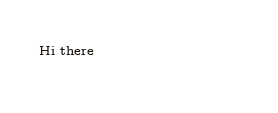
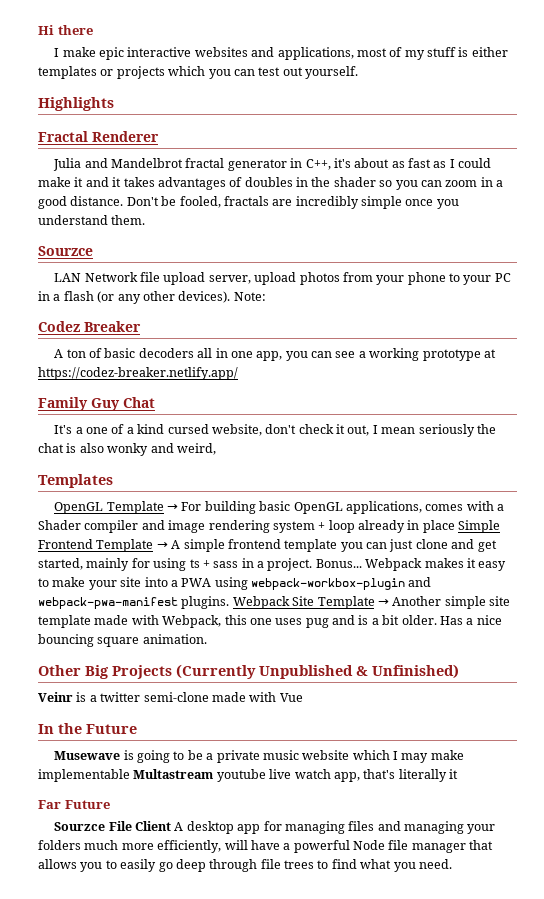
+ I make epic interactive websites and applications, most of my stuff is either templates or projects which you can test out yourself.
+ Highlights
+ Fractal Renderer
+ Julia and Mandelbrot fractal generator in C++, it's about as fast as I could make it and it takes advantages of doubles in the shader so you can zoom in a good distance. Don't be fooled, fractals are incredibly simple once you understand them.
+ Sourzce
+ LAN Network file upload server, upload photos from your phone to your PC in a flash (or any other devices). Note:
+ Codez Breaker
+ A ton of basic decoders all in one app, you can see a working prototype at https://codez-breaker.netlify.app/
+ Family Guy Chat
+ It's a one of a kind cursed website, don't check it out, I mean seriously the chat is also wonky and weird,
+ Templates
+ OpenGL Template → For building basic OpenGL applications, comes with a Shader compiler and image rendering system + loop already in place Simple Frontend Template → A simple frontend template you can just clone and get started, mainly for using ts + sass in a project. Bonus... Webpack makes it easy to make your site into a PWA using webpack-workbox-plugin and webpack-pwa-manifest plugins. Webpack Site Template → Another simple site template made with Webpack, this one uses pug and is a bit older. Has a nice bouncing square animation.
+ Other Big Projects (Currently Unpublished & Unfinished)
+ Veinr is a twitter semi-clone made with Vue
+ In the Future
+ Musewave is going to be a private music website which I may make implementable Multastream youtube live watch app, that's literally it
+ Far Future
+ Sourzce File Client A desktop app for managing files and managing your folders much more efficiently, will have a powerful Node file manager that allows you to easily go deep through file trees to find what you need.

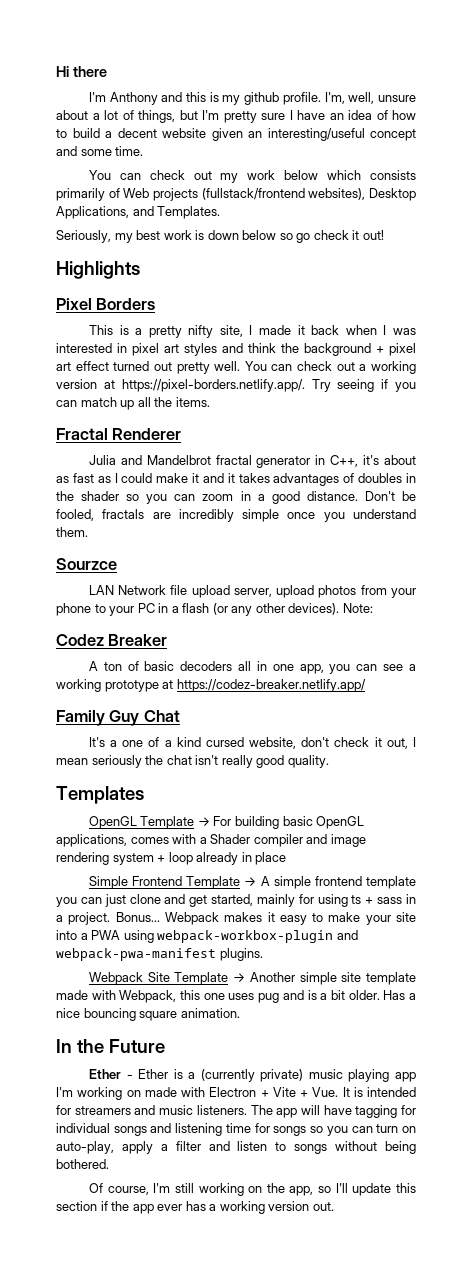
- I make epic interactive websites and applications, most of my stuff is either templates or projects which you can test out yourself.
+ I'm Anthony and this is my github profile. I'm, well, unsure about a lot of things, but I'm pretty sure I have an idea of how to build a decent website given an interesting/useful concept and some time.
+ You can check out my work below which consists primarily of Web projects (fullstack/frontend websites), Desktop Applications, and Templates.
+ Seriously, my best work is down below so go check it out!
  Highlights
+ Pixel Borders
+ This is a pretty nifty site, I made it back when I was interested in pixel art styles and think the background + pixel art effect turned out pretty well. You can check out a working version at https://pixel-borders.netlify.app/. Try seeing if you can match up all the items.
- It's a one of a kind cursed website, don't check it out, I mean seriously the chat is also wonky and weird,
+ It's a one of a kind cursed website, don't check it out, I mean seriously the chat isn't really good quality.
- OpenGL Template → For building basic OpenGL applications, comes with a Shader compiler and image rendering system + loop already in place Simple Frontend Template → A simple frontend template you can just clone and get started, mainly for using ts + sass in a project.
+ OpenGL Template → For building basic OpenGL applications, comes with a Shader compiler and image rendering system + loop already in place
+ Simple Frontend Template → A simple frontend template you can just clone and get started, mainly for using ts + sass in a project.
- Webpack makes it easy to make your site into a PWA using webpack-workbox-plugin and webpack-pwa-manifest plugins. Webpack Site Template → Another simple site template made with Webpack, this one uses pug and is a bit older.
+ Webpack makes it easy to make your site into a PWA using webpack-workbox-plugin and webpack-pwa-manifest plugins.
+ Webpack Site Template → Another simple site template made with Webpack, this one uses pug and is a bit older.
- Other Big Projects (Currently Unpublished & Unfinished)
- Veinr is a twitter semi-clone made with Vue
  In the Future
- Musewave is going to be a private music website which I may make implementable Multastream youtube live watch app, that's literally it
- Far Future
- Sourzce File Client A desktop app for managing files and managing your folders much more efficiently, will have a powerful Node file manager that allows you to easily go deep through file trees to find what you need.
+ Ether - Ether is a (currently private) music playing app I'm working on made with Electron + Vite + Vue. It is intended for streamers and music listeners. The app will have tagging for individual songs and listening time for songs so you can turn on auto-play, apply a filter and listen to songs without being bothered.
+ Of course, I'm still working on the app, so I'll update this section if the app ever has a working version out.

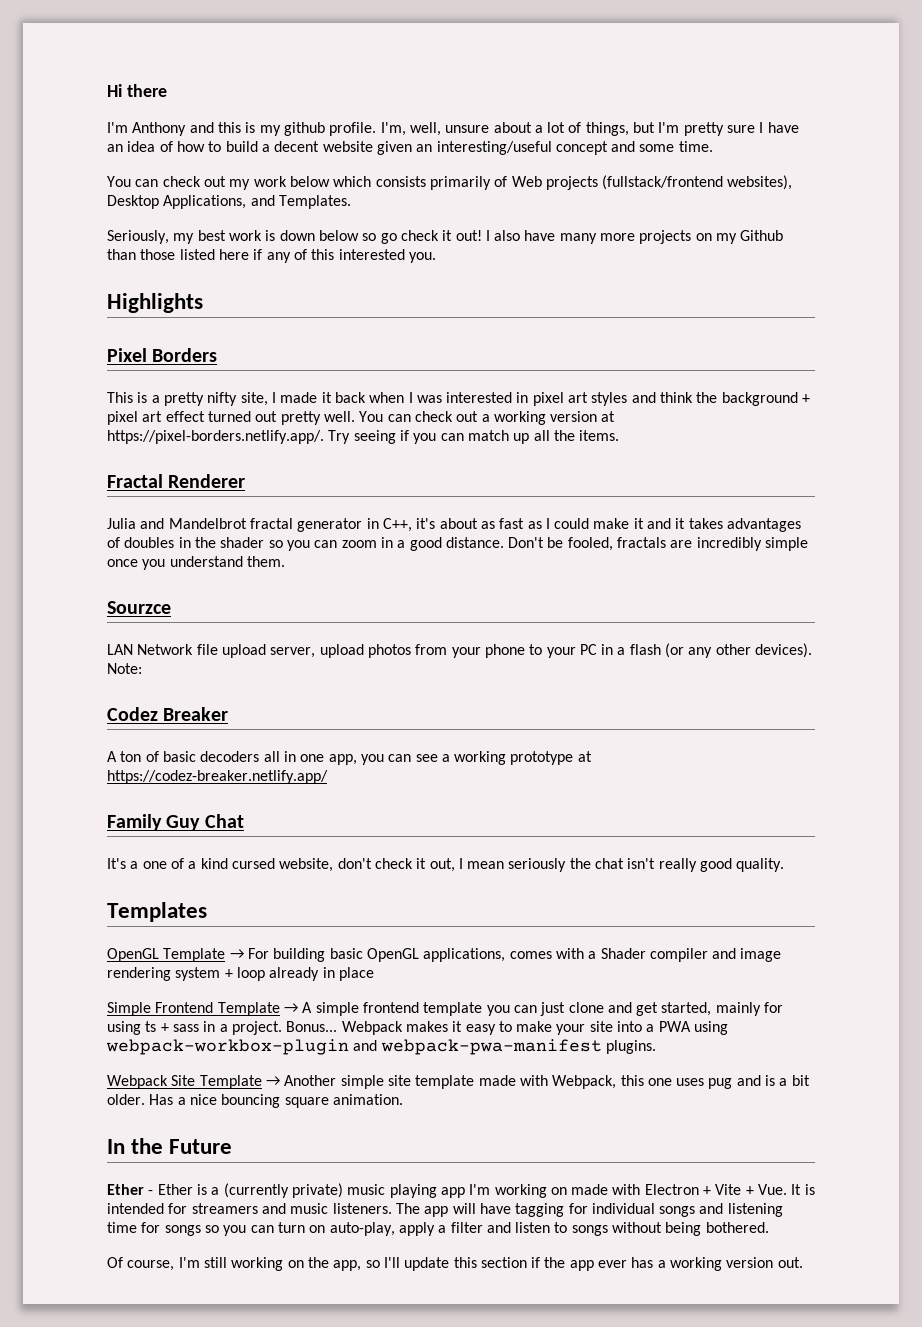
+ I also have many more projects on my Github than those listed here if any of this interested you.

